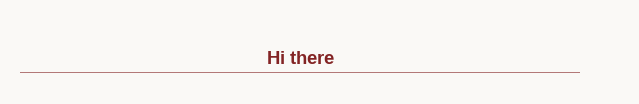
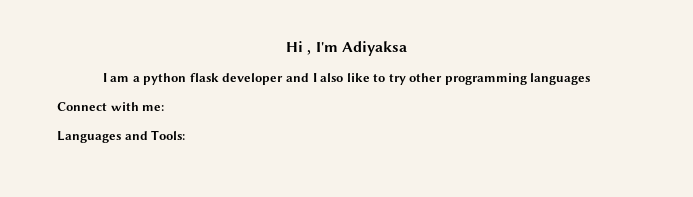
- Hi there
+ Hi , I'm Adiyaksa
+ I am a python flask developer and I also like to try other programming languages
+ Connect with me:
+ Languages and Tools:

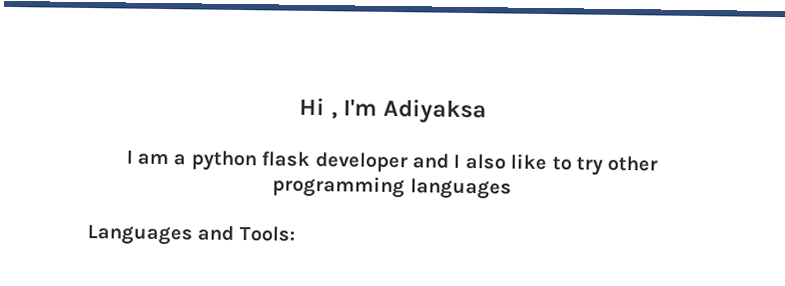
- Connect with me:

